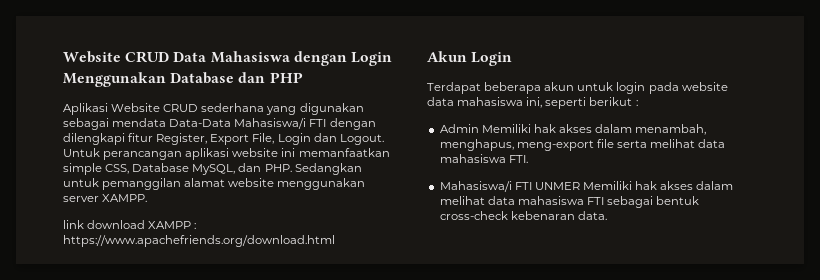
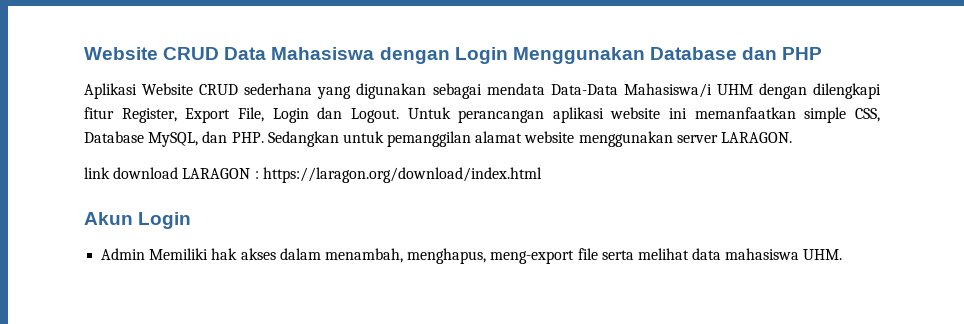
- Aplikasi Website CRUD sederhana yang digunakan sebagai mendata Data-Data Mahasiswa/i FTI dengan dilengkapi fitur Register, Export File, Login dan Logout.
+ Aplikasi Website CRUD sederhana yang digunakan sebagai mendata Data-Data Mahasiswa/i UHM dengan dilengkapi fitur Register, Export File, Login dan Logout.
- Untuk perancangan aplikasi website ini memanfaatkan simple CSS, Database MySQL, dan PHP. Sedangkan untuk pemanggilan alamat website menggunakan server XAMPP.
+ Untuk perancangan aplikasi website ini memanfaatkan simple CSS, Database MySQL, dan PHP. Sedangkan untuk pemanggilan alamat website menggunakan server LARAGON.
- link download XAMPP : https://www.apachefriends.org/download.html
+ link download LARAGON : https://laragon.org/download/index.html
- Terdapat beberapa akun untuk login pada website data mahasiswa ini, seperti berikut :
- Admin Memiliki hak akses dalam menambah, menghapus, meng-export file serta melihat data mahasiswa FTI.
- Mahasiswa/i FTI UNMER Memiliki hak akses dalam melihat data mahasiswa FTI sebagai bentuk cross-check kebenaran data.
+ Admin Memiliki hak akses dalam menambah, menghapus, meng-export file serta melihat data mahasiswa UHM.

